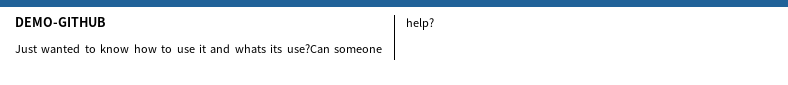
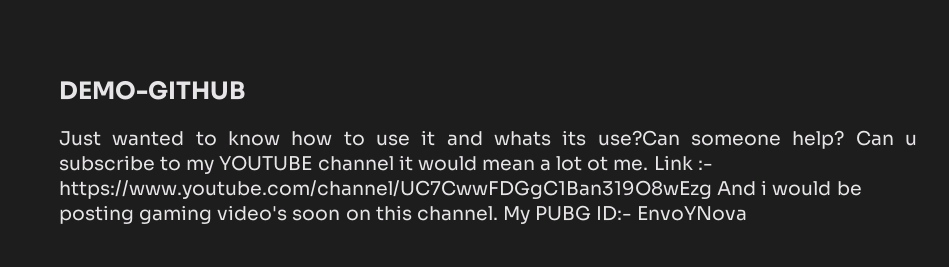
+ Can u subscribe to my YOUTUBE channel it would mean a lot ot me. Link :- https://www.youtube.com/channel/UC7CwwFDGgC1Ban319O8wEzg And i would be posting gaming video's soon on this channel. My PUBG ID:- EnvoYNova

